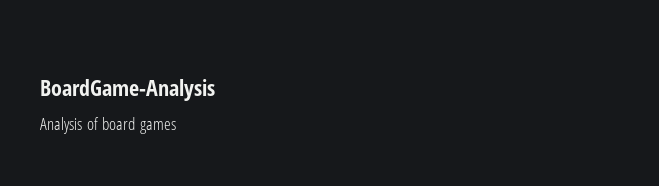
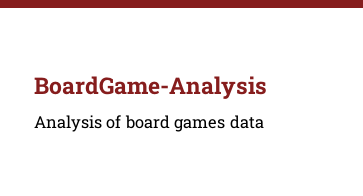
- Analysis of board games
+ Analysis of board games data

